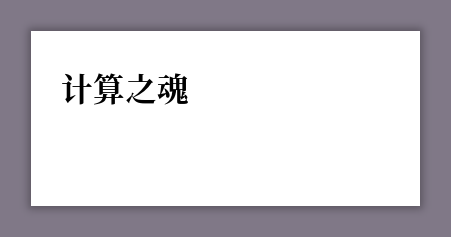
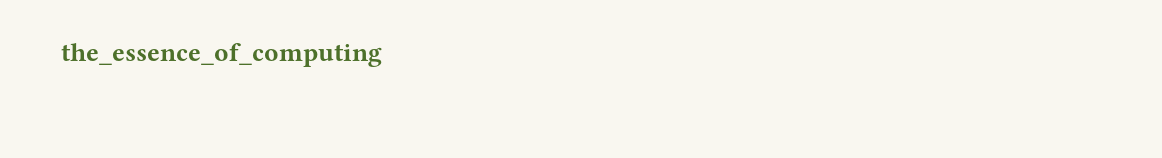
- 计算之魂
+ the_essence_of_computing

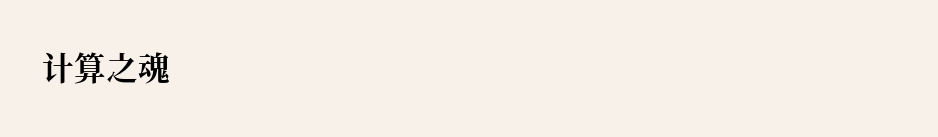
- the_essence_of_computing
+ 计算之魂

